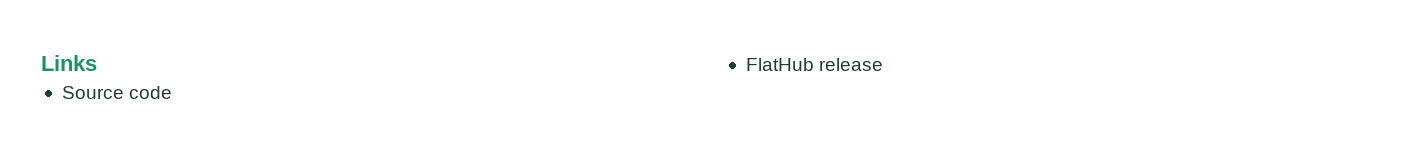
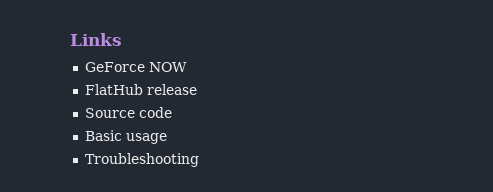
+ GeForce NOW
+ FlatHub release
- FlatHub release
+ Basic usage
+ Troubleshooting

